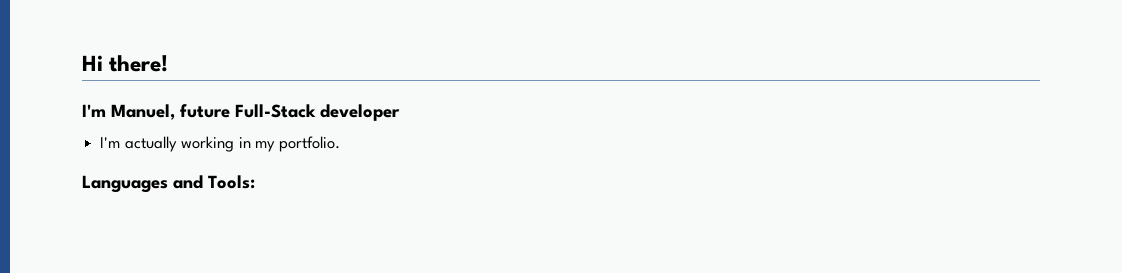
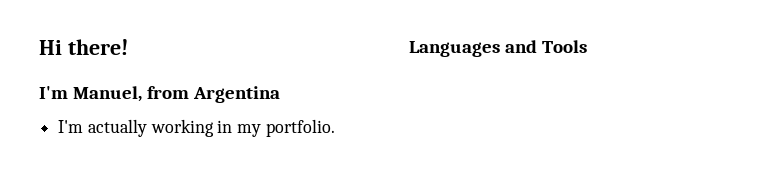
- I'm Manuel, future Full-Stack developer
+ I'm Manuel, from Argentina
- Languages and Tools:
+ Languages and Tools

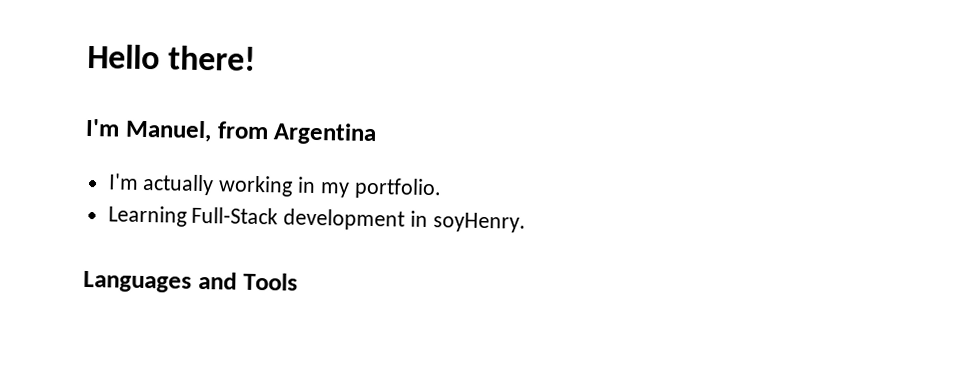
- Hi there!
+ Hello there!
+ Learning Full-Stack development in soyHenry.

